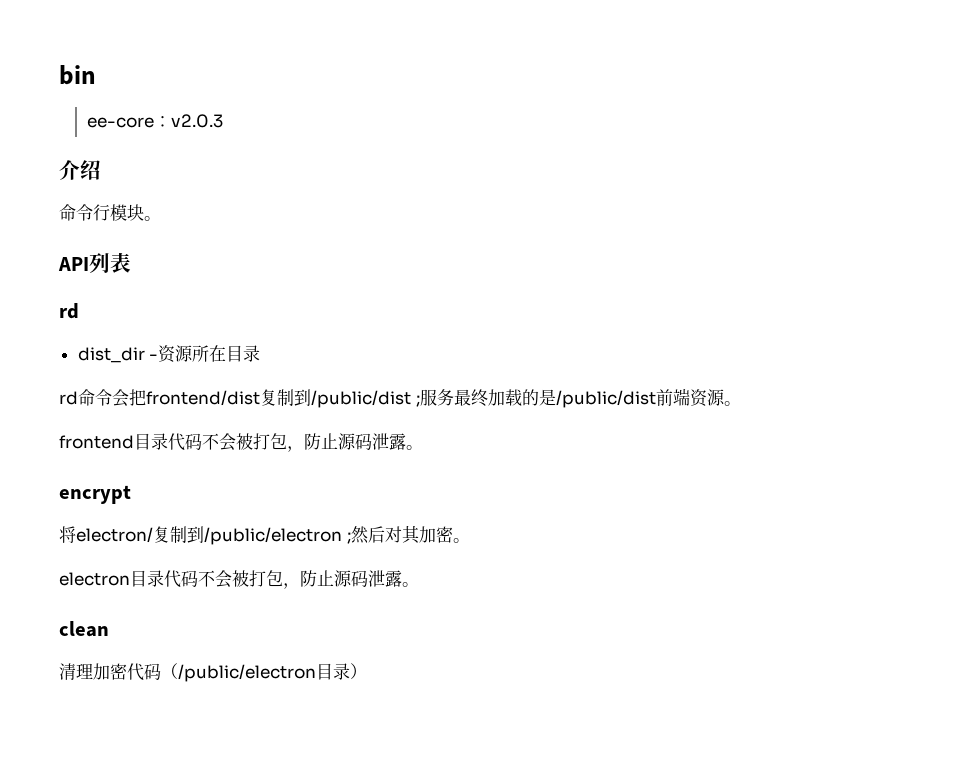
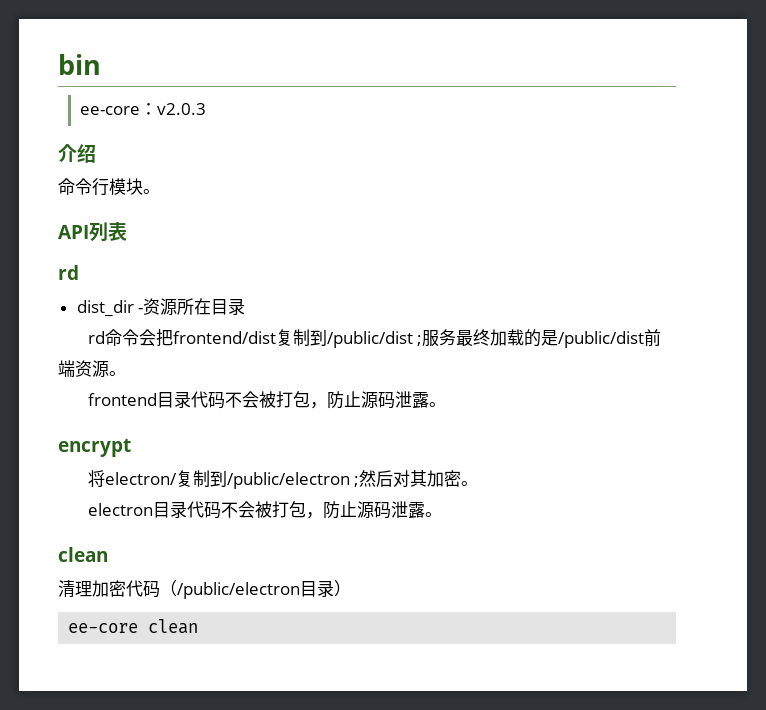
+ ee-core clean

